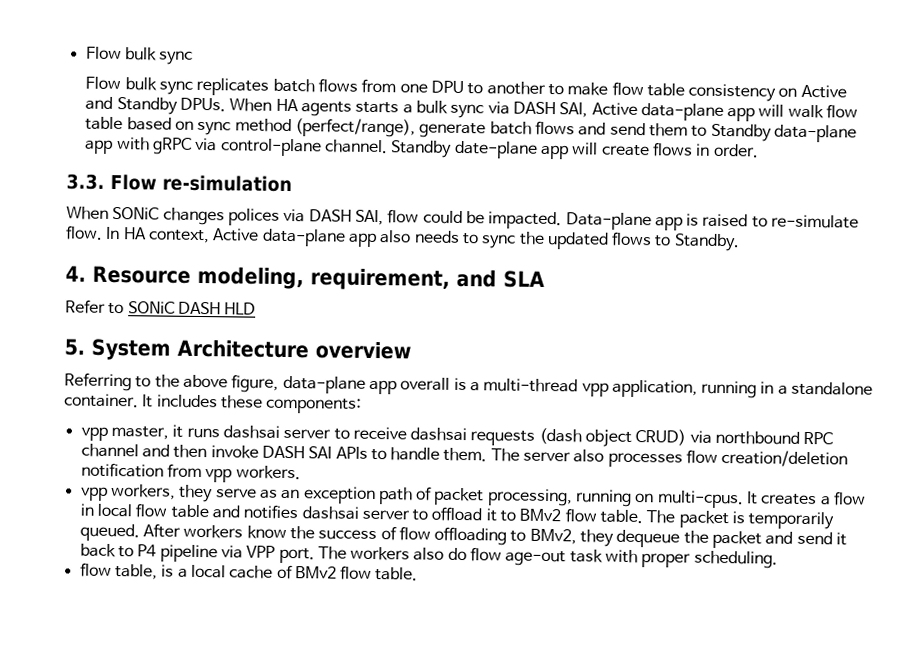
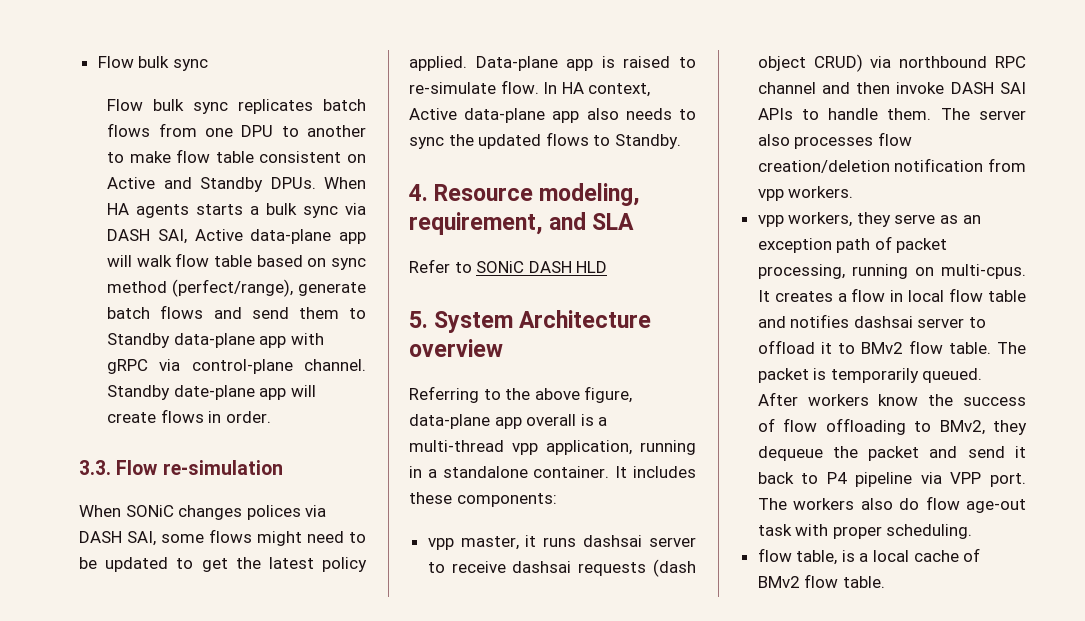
- Flow bulk sync replicates batch flows from one DPU to another to make flow table consistency on Active and Standby DPUs.
+ Flow bulk sync replicates batch flows from one DPU to another to make flow table consistent on Active and Standby DPUs.
- When SONiC changes polices via DASH SAI, flow could be impacted.
+ When SONiC changes polices via DASH SAI, some flows might need to be updated to get the latest policy applied.

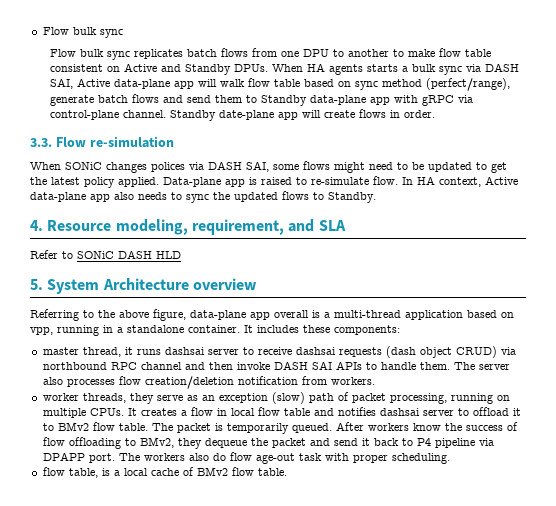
- Referring to the above figure, data-plane app overall is a multi-thread vpp application, running in a standalone container.
+ Referring to the above figure, data-plane app overall is a multi-thread application based on vpp, running in a standalone container.
- vpp master, it runs dashsai server to receive dashsai requests (dash object CRUD) via northbound RPC channel and then invoke DASH SAI APIs to handle them.
+ master thread, it runs dashsai server to receive dashsai requests (dash object CRUD) via northbound RPC channel and then invoke DASH SAI APIs to handle them.
- The server also processes flow creation/deletion notification from vpp workers.
+ The server also processes flow creation/deletion notification from workers.
- vpp workers, they serve as an exception path of packet processing, running on multi-cpus.
+ worker threads, they serve as an exception (slow) path of packet processing, running on multiple CPUs.
- After workers know the success of flow offloading to BMv2, they dequeue the packet and send it back to P4 pipeline via VPP port.
+ After workers know the success of flow offloading to BMv2, they dequeue the packet and send it back to P4 pipeline via DPAPP port.

